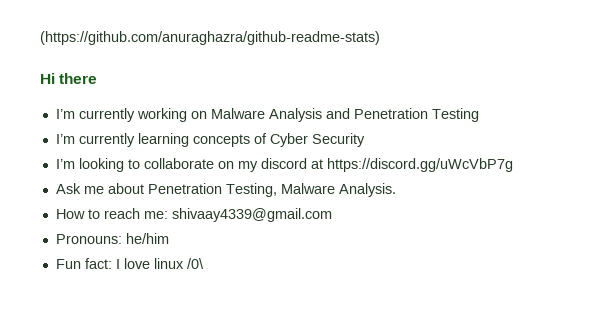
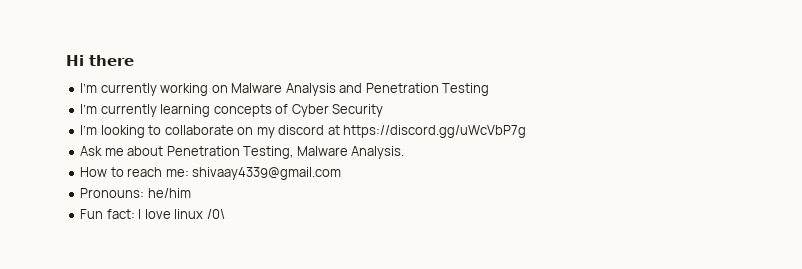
- (https://github.com/anuraghazra/github-readme-stats)

